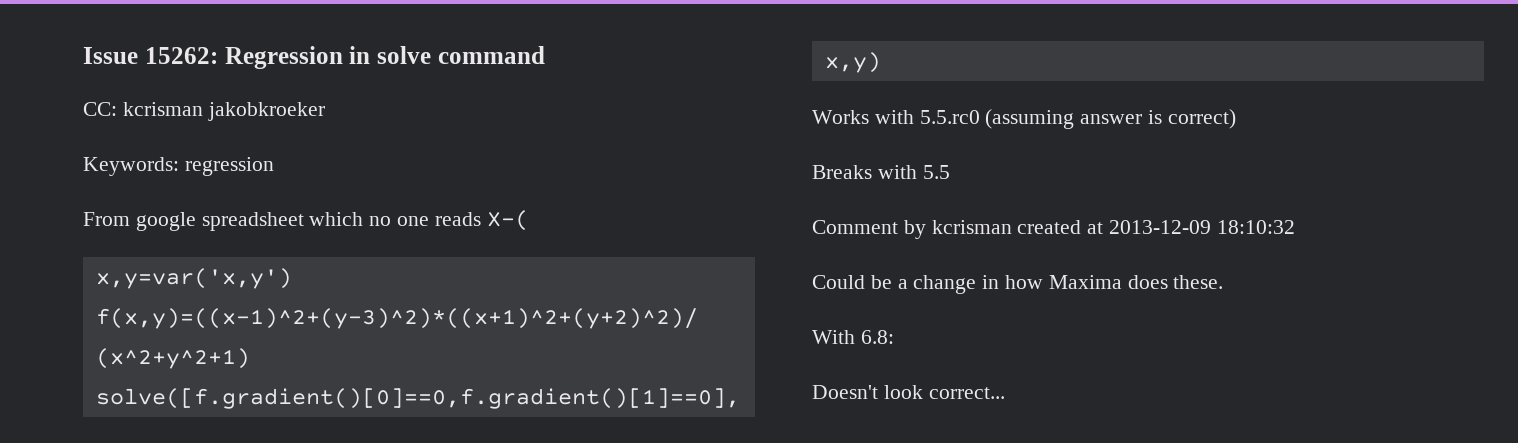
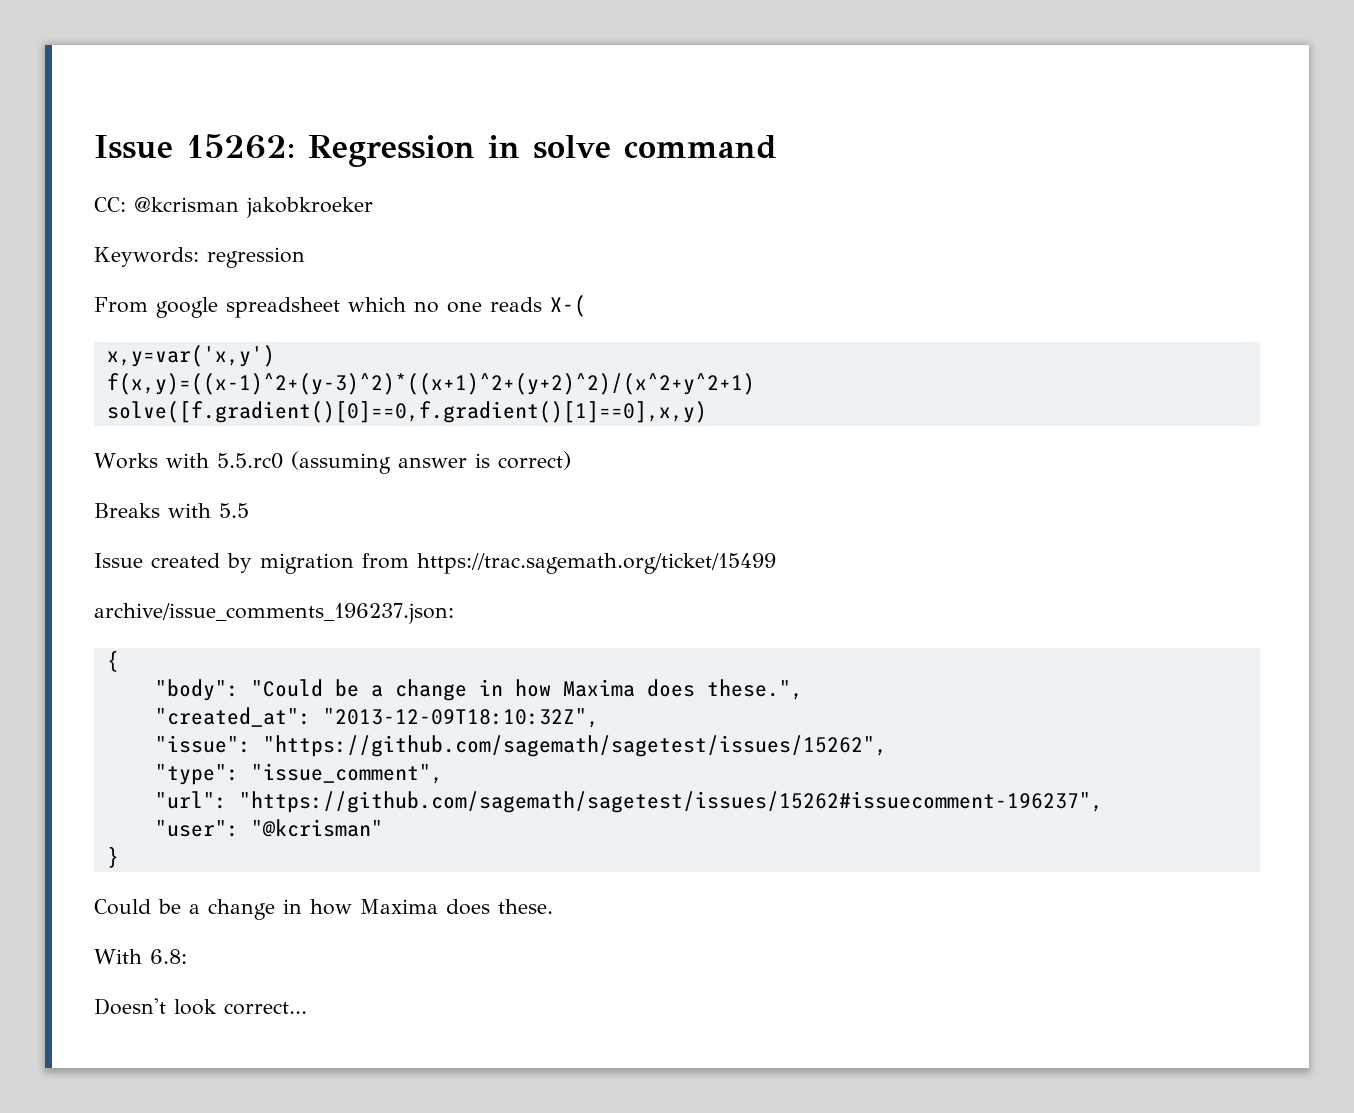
- CC: kcrisman jakobkroeker
+ CC: @kcrisman jakobkroeker
- Comment by kcrisman created at 2013-12-09 18:10:32
+ Issue created by migration from https://trac.sagemath.org/ticket/15499
+ archive/issue_comments_196237.json:
+ {
+ "body": "Could be a change in how Maxima does these.",
+ "created_at": "2013-12-09T18:10:32Z",
+ "issue": "https://github.com/sagemath/sagetest/issues/15262",
+ "type": "issue_comment",
+ "url": "https://github.com/sagemath/sagetest/issues/15262#issuecomment-196237",
+ "user": "@kcrisman"
+ }

